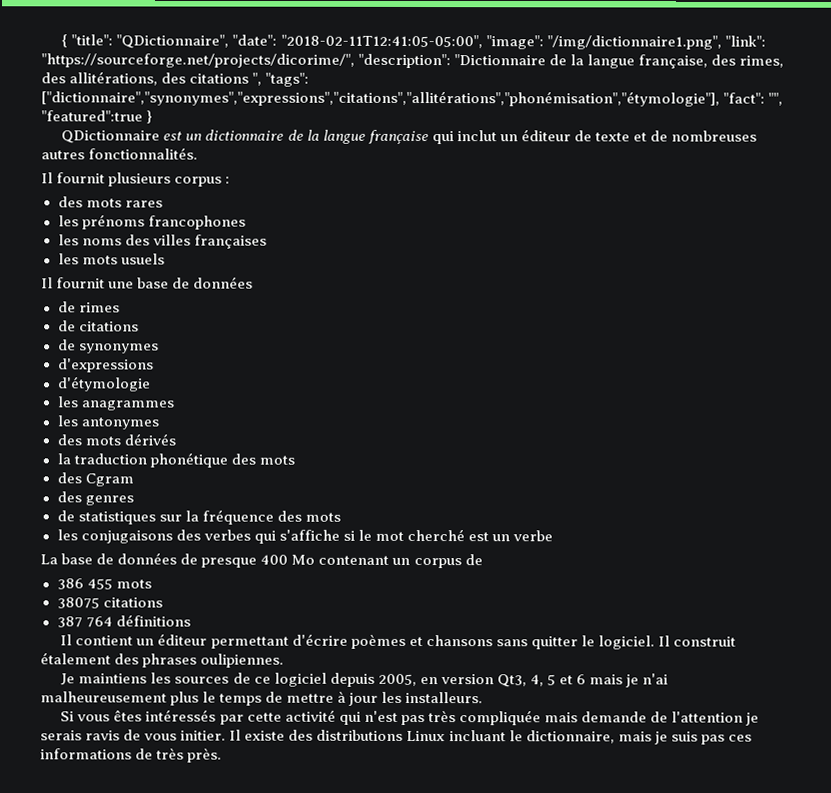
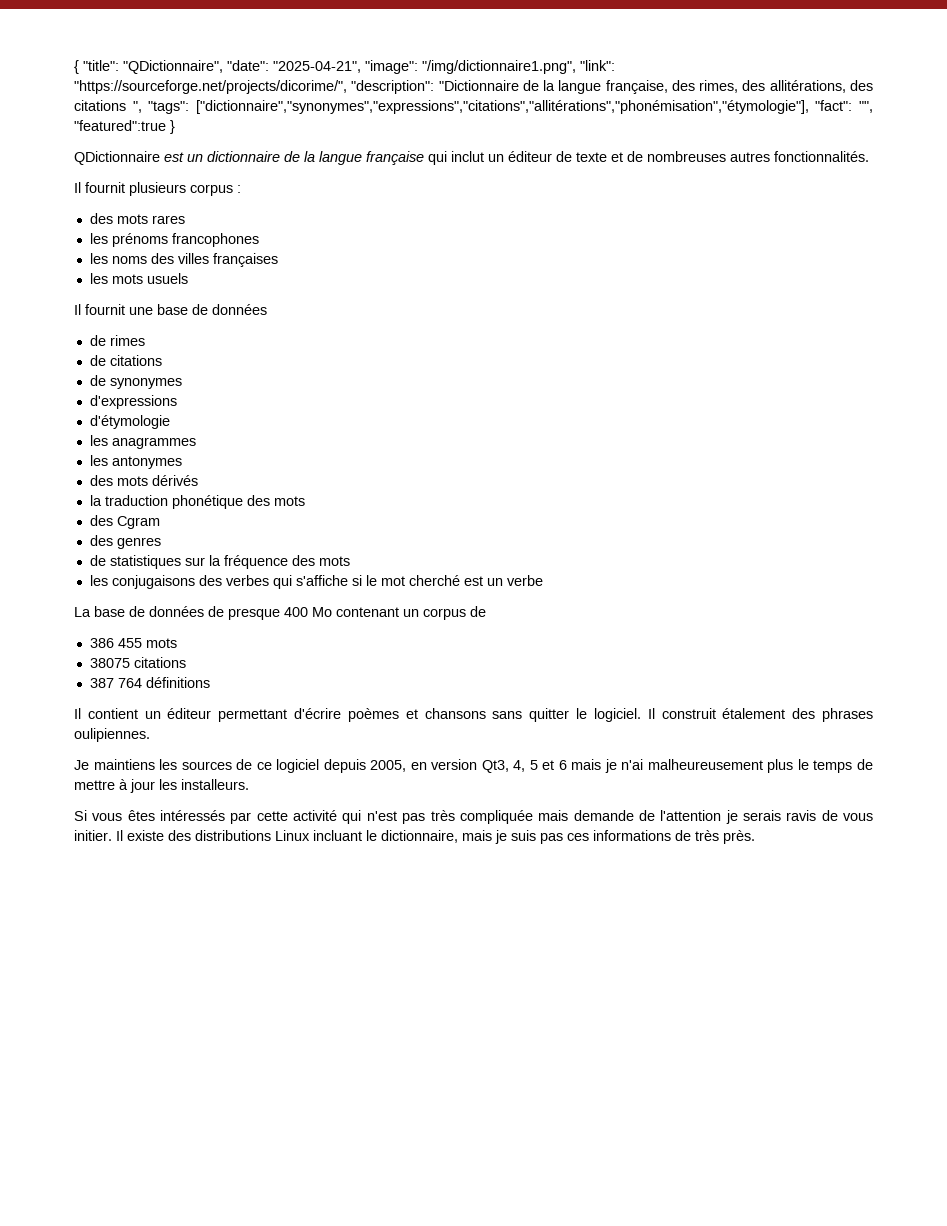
- { "title": "QDictionnaire", "date": "2018-02-11T12:41:05-05:00", "image": "/img/dictionnaire1.png", "link": "https://sourceforge.net/projects/dicorime/", "description": "Dictionnaire de la langue française, des rimes, des allitérations, des citations ", "tags": ["dictionnaire","synonymes","expressions","citations","allitérations","phonémisation","étymologie"], "fact": "", "featured":true }
+ { "title": "QDictionnaire", "date": "2025-04-21", "image": "/img/dictionnaire1.png", "link": "https://sourceforge.net/projects/dicorime/", "description": "Dictionnaire de la langue française, des rimes, des allitérations, des citations ", "tags": ["dictionnaire","synonymes","expressions","citations","allitérations","phonémisation","étymologie"], "fact": "", "featured":true }

